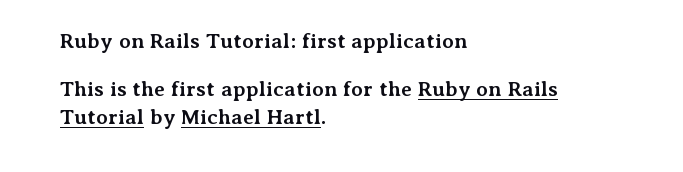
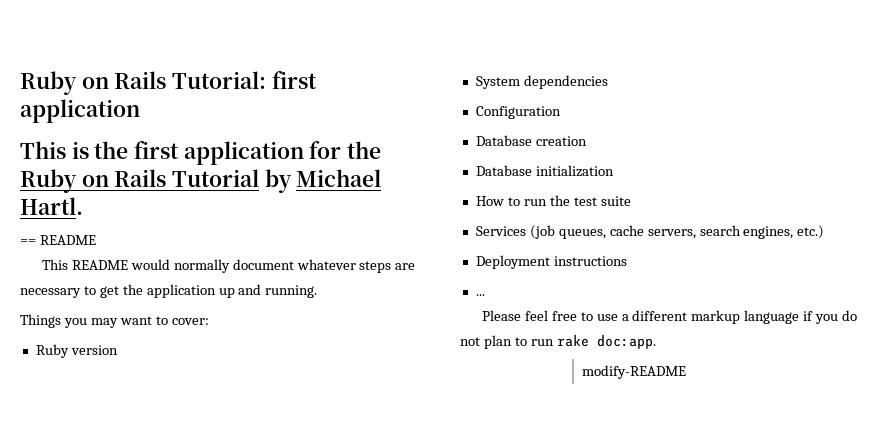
+ == README
+ This README would normally document whatever steps are necessary to get the application up and running.
+ Things you may want to cover:
+ Ruby version
+ System dependencies
+ Configuration
+ Database creation
+ Database initialization
+ How to run the test suite
+ Services (job queues, cache servers, search engines, etc.)
+ Deployment instructions
+ ...
+ Please feel free to use a different markup language if you do not plan to run rake doc:app.
+ modify-README

